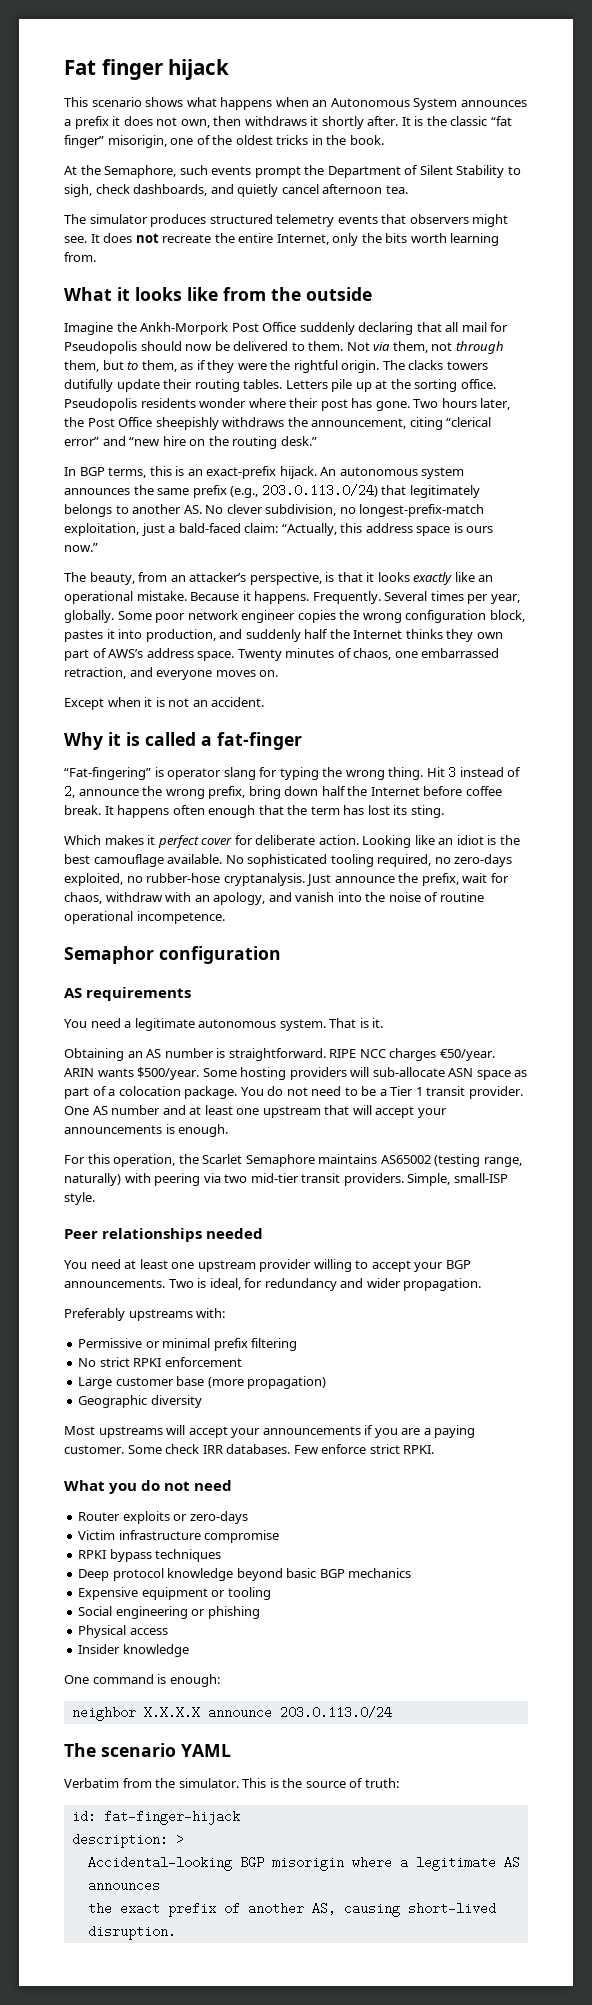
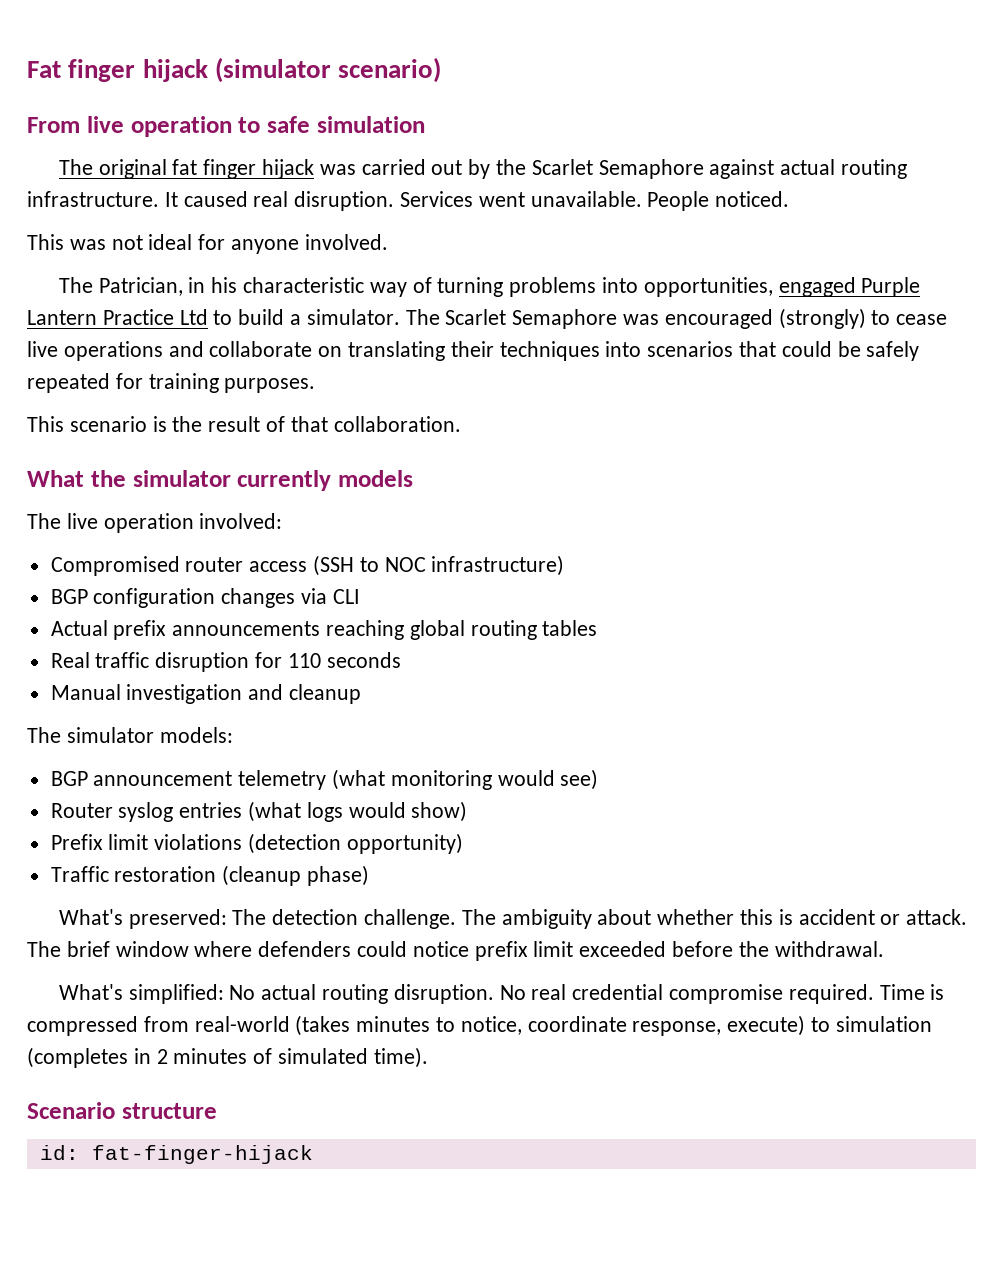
- Fat finger hijack
- This scenario shows what happens when an Autonomous System announces a prefix it does not own, then withdraws it shortly after. It is the classic “fat finger” misorigin, one of the oldest tricks in the book.
- At the Semaphore, such events prompt the Department of Silent Stability to sigh, check dashboards, and quietly cancel afternoon tea.
- The simulator produces structured telemetry events that observers might see. It does not recreate the entire Internet, only the bits worth learning from.
- What it looks like from the outside
- Imagine the Ankh-Morpork Post Office suddenly declaring that all mail for Pseudopolis should now be delivered to them. Not via them, not through them, but to them, as if they were the rightful origin. The clacks towers dutifully update their routing tables. Letters pile up at the sorting office. Pseudopolis residents wonder where their post has gone. Two hours later, the Post Office sheepishly withdraws the announcement, citing “clerical error” and “new hire on the routing desk.”
- In BGP terms, this is an exact-prefix hijack. An autonomous system announces the same prefix (e.g., 203.0.113.0/24) that legitimately belongs to another AS. No clever subdivision, no longest-prefix-match exploitation, just a bald-faced claim: “Actually, this address space is ours now.”
- The beauty, from an attacker’s perspective, is that it looks exactly like an operational mistake. Because it happens. Frequently. Several times per year, globally. Some poor network engineer copies the wrong configuration block, pastes it into production, and suddenly half the Internet thinks they own part of AWS’s address space. Twenty minutes of chaos, one embarrassed retraction, and everyone moves on.
- Except when it is not an accident.
- Why it is called a fat-finger
- “Fat-fingering” is operator slang for typing the wrong thing. Hit 3 instead of 2, announce the wrong prefix, bring down half the Internet before coffee break. It happens often enough that the term has lost its sting.
- Which makes it perfect cover for deliberate action. Looking like an idiot is the best camouflage available. No sophisticated tooling required, no zero-days exploited, no rubber-hose cryptanalysis. Just announce the prefix, wait for chaos, withdraw with an apology, and vanish into the noise of routine operational incompetence.
- Semaphor configuration
- AS requirements
- You need a legitimate autonomous system. That is it.
- Obtaining an AS number is straightforward. RIPE NCC charges €50/year. ARIN wants $500/year. Some hosting providers will sub-allocate ASN space as part of a colocation package. You do not need to be a Tier 1 transit provider. One AS number and at least one upstream that will accept your announcements is enough.
- For this operation, the Scarlet Semaphore maintains AS65002 (testing range, naturally) with peering via two mid-tier transit providers. Simple, small-ISP style.
- Peer relationships needed
- You need at least one upstream provider willing to accept your BGP announcements. Two is ideal, for redundancy and wider propagation.
- Preferably upstreams with:
- Permissive or minimal prefix filtering
- No strict RPKI enforcement
- Large customer base (more propagation)
- Geographic diversity
- Most upstreams will accept your announcements if you are a paying customer. Some check IRR databases. Few enforce strict RPKI.
- What you do not need
- Router exploits or zero-days
- Victim infrastructure compromise
- RPKI bypass techniques
- Deep protocol knowledge beyond basic BGP mechanics
- Expensive equipment or tooling
- Social engineering or phishing
- Physical access
- Insider knowledge
- One command is enough:
- neighbor X.X.X.X announce 203.0.113.0/24
- The scenario YAML
- Verbatim from the simulator. This is the source of truth:
+ Fat finger hijack (simulator scenario)
+ From live operation to safe simulation
+ The original fat finger hijack was carried out by the Scarlet Semaphore against actual routing infrastructure. It caused real disruption. Services went unavailable. People noticed.
+ This was not ideal for anyone involved.
+ The Patrician, in his characteristic way of turning problems into opportunities, engaged Purple Lantern Practice Ltd to build a simulator. The Scarlet Semaphore was encouraged (strongly) to cease live operations and collaborate on translating their techniques into scenarios that could be safely repeated for training purposes.
+ This scenario is the result of that collaboration.
+ What the simulator currently models
+ The live operation involved:
+ Compromised router access (SSH to NOC infrastructure)
+ BGP configuration changes via CLI
+ Actual prefix announcements reaching global routing tables
+ Real traffic disruption for 110 seconds
+ Manual investigation and cleanup
+ The simulator models:
+ BGP announcement telemetry (what monitoring would see)
+ Router syslog entries (what logs would show)
+ Prefix limit violations (detection opportunity)
+ Traffic restoration (cleanup phase)
+ What's preserved: The detection challenge. The ambiguity about whether this is accident or attack. The brief window where defenders could notice prefix limit exceeded before the withdrawal.
+ What's simplified: No actual routing disruption. No real credential compromise required. Time is compressed from real-world (takes minutes to notice, coordinate response, execute) to simulation (completes in 2 minutes of simulated time).
+ Scenario structure
  id: fat-finger-hijack
- description: >
- Accidental-looking BGP misorigin where a legitimate AS announces
- the exact prefix of another AS, causing short-lived disruption.

